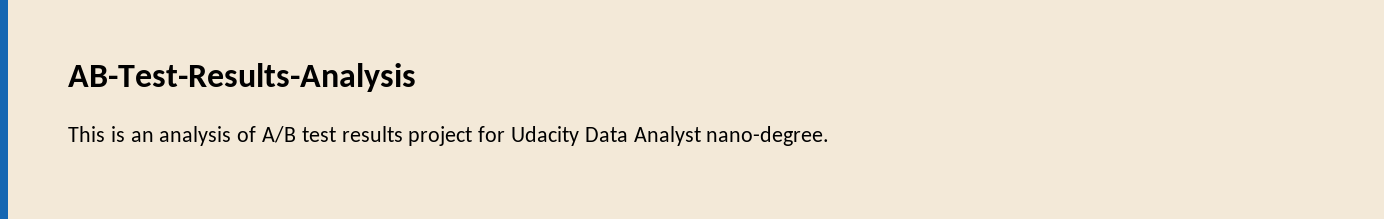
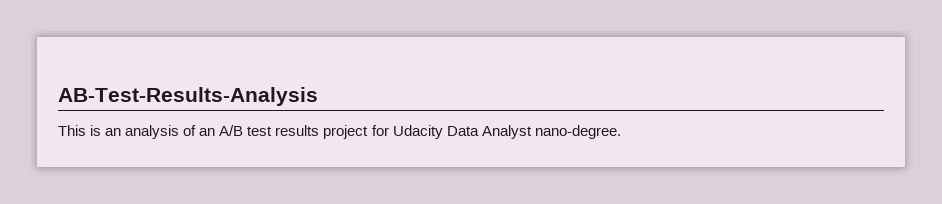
- This is an analysis of A/B test results project for Udacity Data Analyst nano-degree.
+ This is an analysis of an A/B test results project for Udacity Data Analyst nano-degree.

